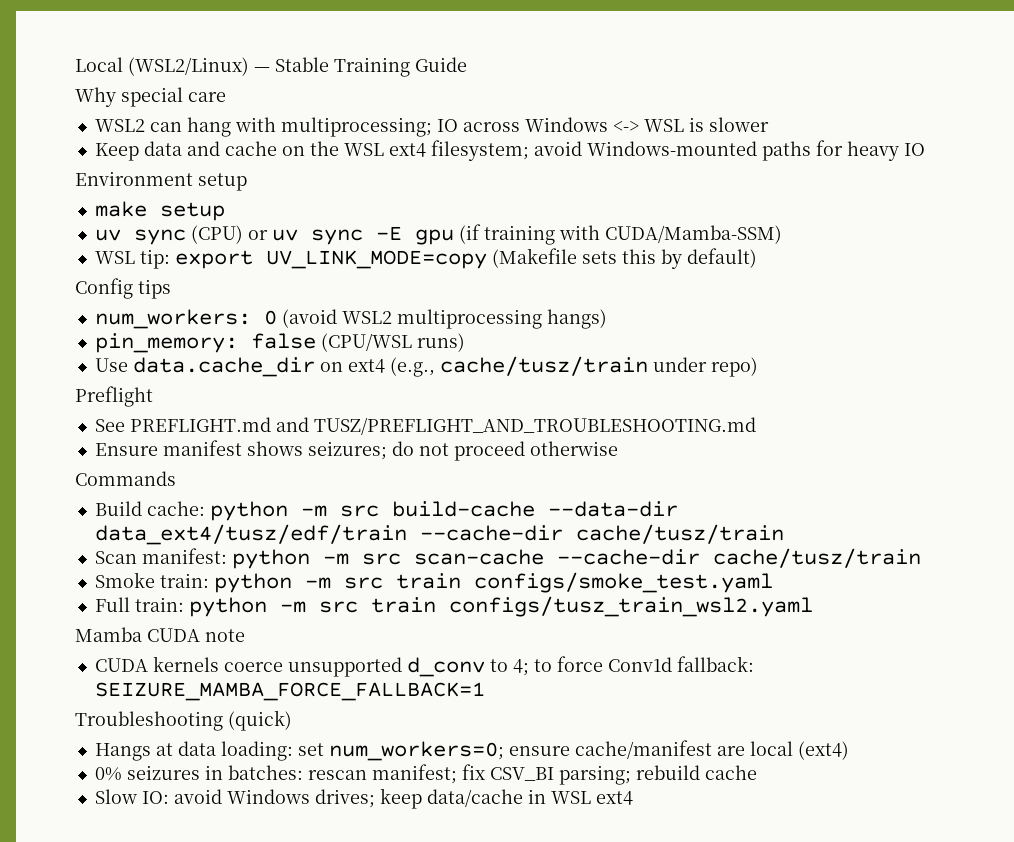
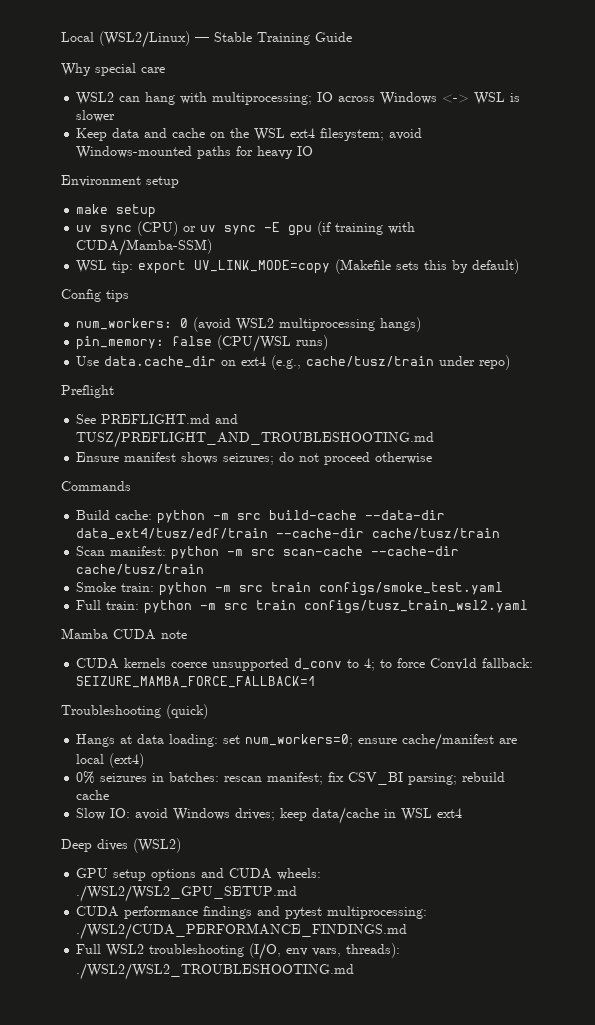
+ Deep dives (WSL2)
+ GPU setup options and CUDA wheels: ./WSL2/WSL2_GPU_SETUP.md
+ CUDA performance findings and pytest multiprocessing: ./WSL2/CUDA_PERFORMANCE_FINDINGS.md
+ Full WSL2 troubleshooting (I/O, env vars, threads): ./WSL2/WSL2_TROUBLESHOOTING.md

